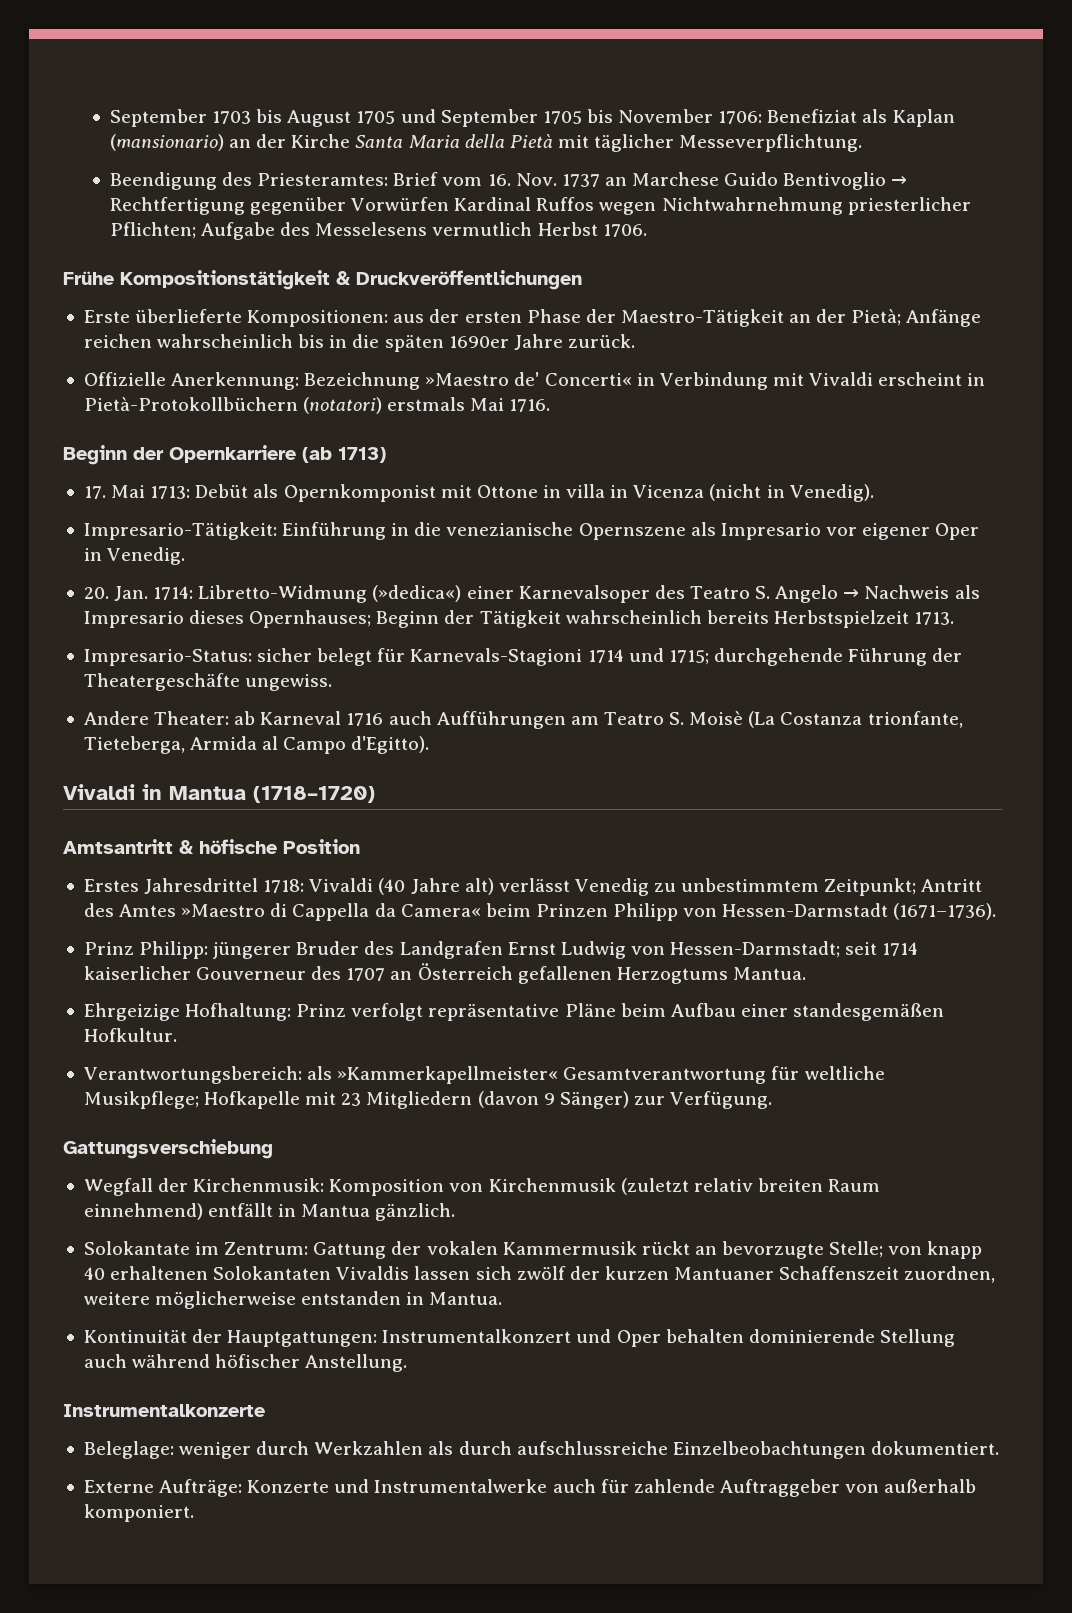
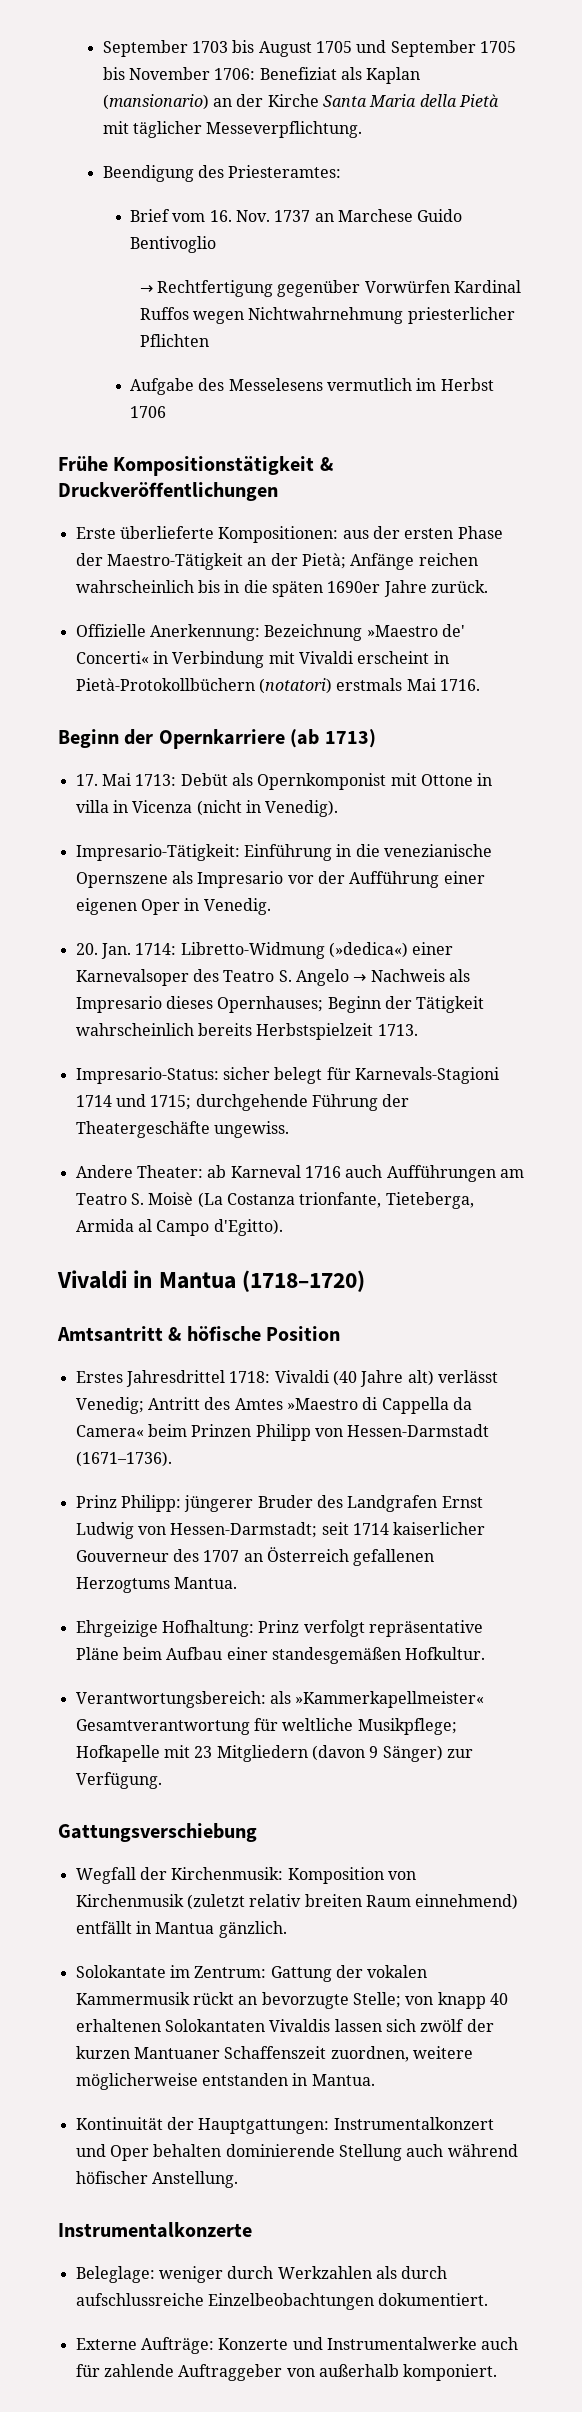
- Beendigung des Priesteramtes: Brief vom 16. Nov. 1737 an Marchese Guido Bentivoglio → Rechtfertigung gegenüber Vorwürfen Kardinal Ruffos wegen Nichtwahrnehmung priesterlicher Pflichten; Aufgabe des Messelesens vermutlich Herbst 1706.
+ Beendigung des Priesteramtes:
+ Brief vom 16. Nov. 1737 an Marchese Guido Bentivoglio
+ → Rechtfertigung gegenüber Vorwürfen Kardinal Ruffos wegen Nichtwahrnehmung priesterlicher Pflichten
+ Aufgabe des Messelesens vermutlich im Herbst 1706
- Impresario-Tätigkeit: Einführung in die venezianische Opernszene als Impresario vor eigener Oper in Venedig.
+ Impresario-Tätigkeit: Einführung in die venezianische Opernszene als Impresario vor der Aufführung einer eigenen Oper in Venedig.
- Erstes Jahresdrittel 1718: Vivaldi (40 Jahre alt) verlässt Venedig zu unbestimmtem Zeitpunkt; Antritt des Amtes »Maestro di Cappella da Camera« beim Prinzen Philipp von Hessen-Darmstadt (1671–1736).
+ Erstes Jahresdrittel 1718: Vivaldi (40 Jahre alt) verlässt Venedig; Antritt des Amtes »Maestro di Cappella da Camera« beim Prinzen Philipp von Hessen-Darmstadt (1671–1736).

